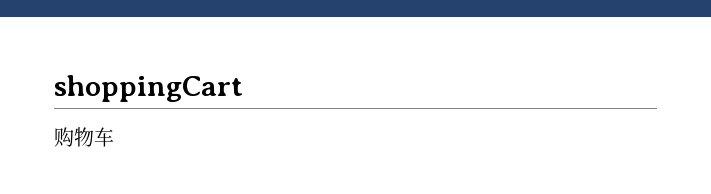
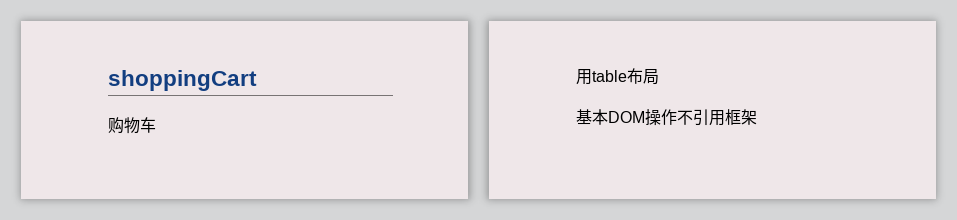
+ 用table布局
+ 基本DOM操作不引用框架

